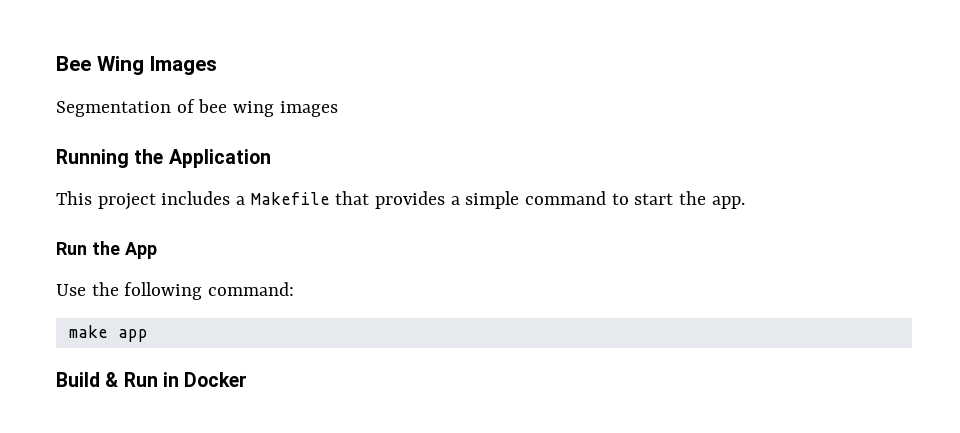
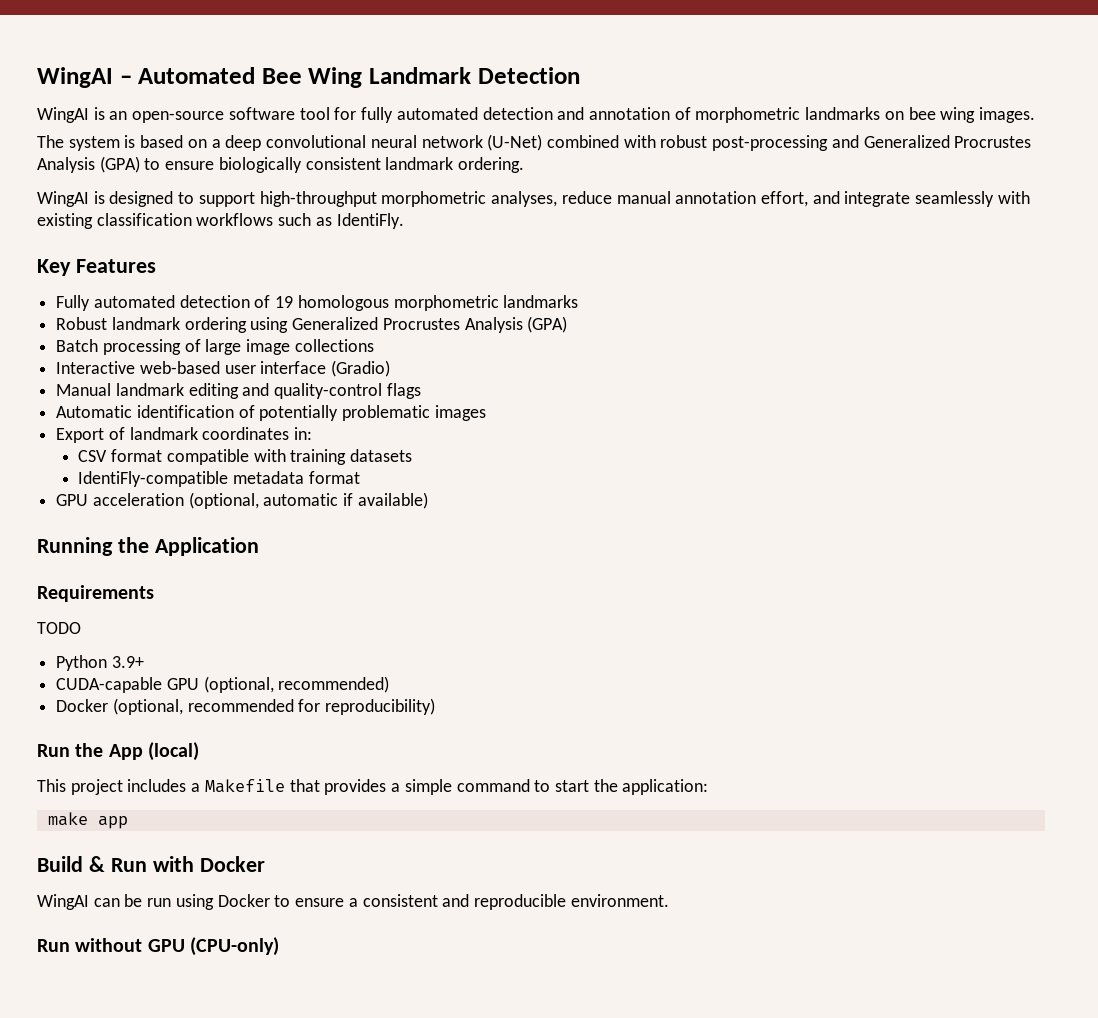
- Bee Wing Images
- Segmentation of bee wing images
+ WingAI – Automated Bee Wing Landmark Detection
+ WingAI is an open-source software tool for fully automated detection and annotation of morphometric landmarks on bee wing images.
+ The system is based on a deep convolutional neural network (U-Net) combined with robust post-processing and Generalized Procrustes Analysis (GPA) to ensure biologically consistent landmark ordering.
+ WingAI is designed to support high-throughput morphometric analyses, reduce manual annotation effort, and integrate seamlessly with existing classification workflows such as IdentiFly.
+ Key Features
+ Fully automated detection of 19 homologous morphometric landmarks
+ Robust landmark ordering using Generalized Procrustes Analysis (GPA)
+ Batch processing of large image collections
+ Interactive web-based user interface (Gradio)
+ Manual landmark editing and quality-control flags
+ Automatic identification of potentially problematic images
+ Export of landmark coordinates in:
+ CSV format compatible with training datasets
+ IdentiFly-compatible metadata format
+ GPU acceleration (optional, automatic if available)
  Running the Application
+ Requirements
+ TODO
+ Python 3.9+
+ CUDA-capable GPU (optional, recommended)
+ Docker (optional, recommended for reproducibility)
+ Run the App (local)
- This project includes a Makefile that provides a simple command to start the app.
- Run the App
- Use the following command:
+ This project includes a Makefile that provides a simple command to start the application:
- Build & Run in Docker
+ Build & Run with Docker
+ WingAI can be run using Docker to ensure a consistent and reproducible environment.
+ Run without GPU (CPU-only)

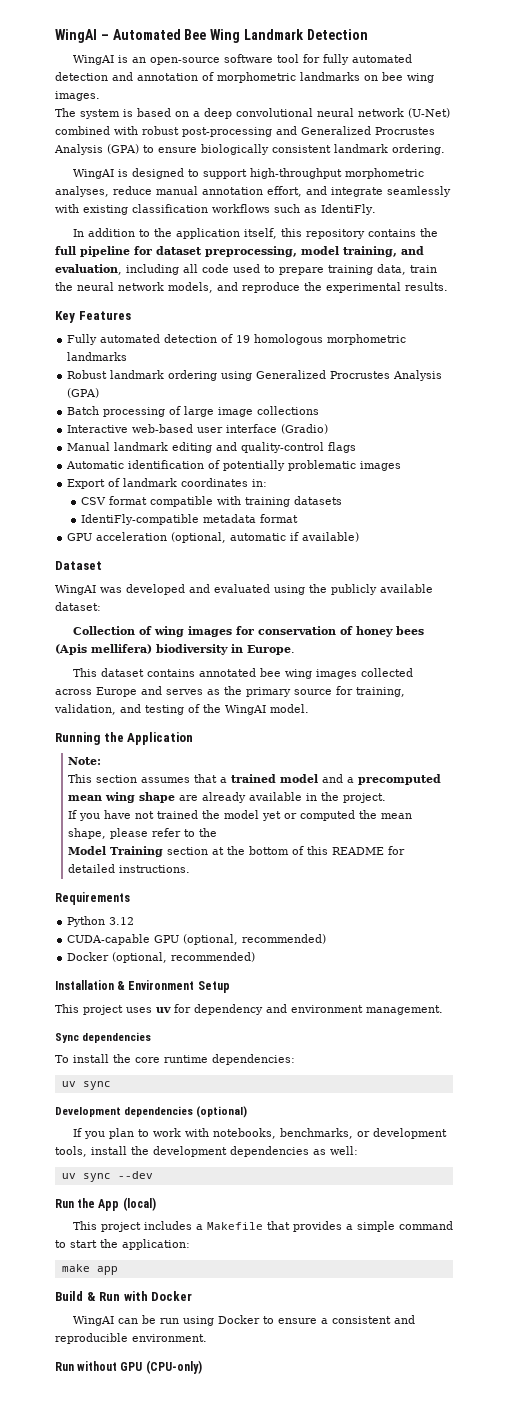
+ In addition to the application itself, this repository contains the full pipeline for dataset preprocessing, model training, and evaluation, including all code used to prepare training data, train the neural network models, and reproduce the experimental results.
+ Dataset
+ WingAI was developed and evaluated using the publicly available dataset:
+ Collection of wing images for conservation of honey bees (Apis mellifera) biodiversity in Europe.
+ This dataset contains annotated bee wing images collected across Europe and serves as the primary source for training, validation, and testing of the WingAI model.
  Running the Application
+ Note:
+ This section assumes that a trained model and a precomputed mean wing shape are already available in the project.
+ If you have not trained the model yet or computed the mean shape, please refer to the
+ Model Training section at the bottom of this README for detailed instructions.
- TODO
- Python 3.9+
+ Python 3.12
- Docker (optional, recommended for reproducibility)
+ Docker (optional, recommended)
+ Installation & Environment Setup
+ This project uses uv for dependency and environment management.
+ Sync dependencies
+ To install the core runtime dependencies:
+ uv sync
+ Development dependencies (optional)
+ If you plan to work with notebooks, benchmarks, or development tools, install the development dependencies as well:
+ uv sync --dev

